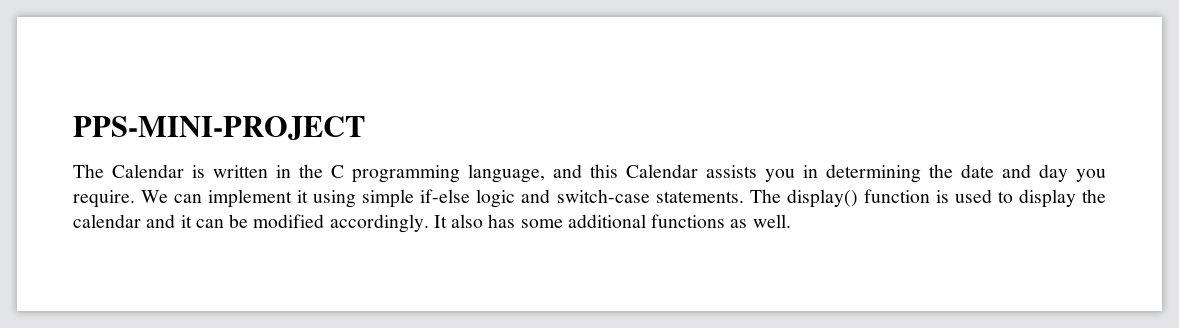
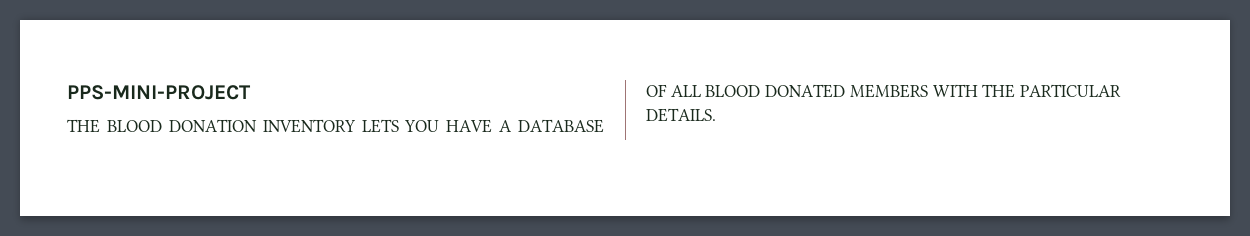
- The Calendar is written in the C programming language, and this Calendar assists you in determining the date and day you require. We can implement it using simple if-else logic and switch-case statements. The display() function is used to display the calendar and it can be modified accordingly. It also has some additional functions as well.
+ THE BLOOD DONATION INVENTORY LETS YOU HAVE A DATABASE OF ALL BLOOD DONATED MEMBERS WITH THE PARTICULAR DETAILS.

